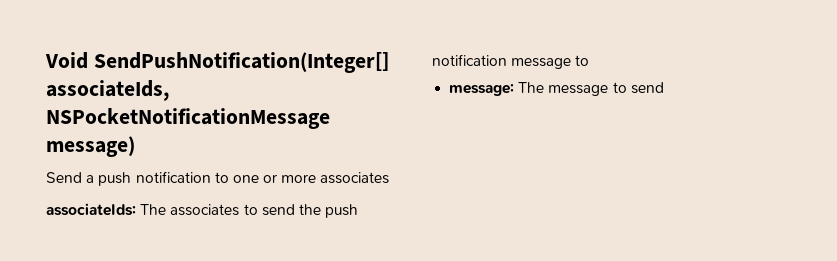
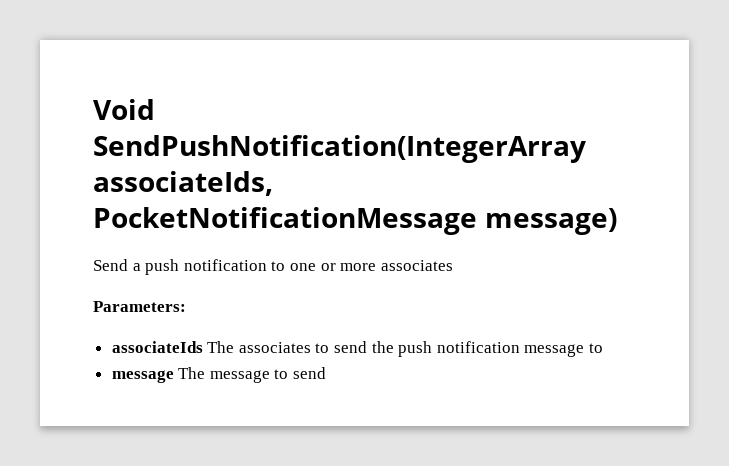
- Void SendPushNotification(Integer[] associateIds, NSPocketNotificationMessage message)
+ Void SendPushNotification(IntegerArray associateIds, PocketNotificationMessage message)
- associateIds: The associates to send the push notification message to
+ Parameters:
+ associateIds The associates to send the push notification message to
- message: The message to send
+ message The message to send

